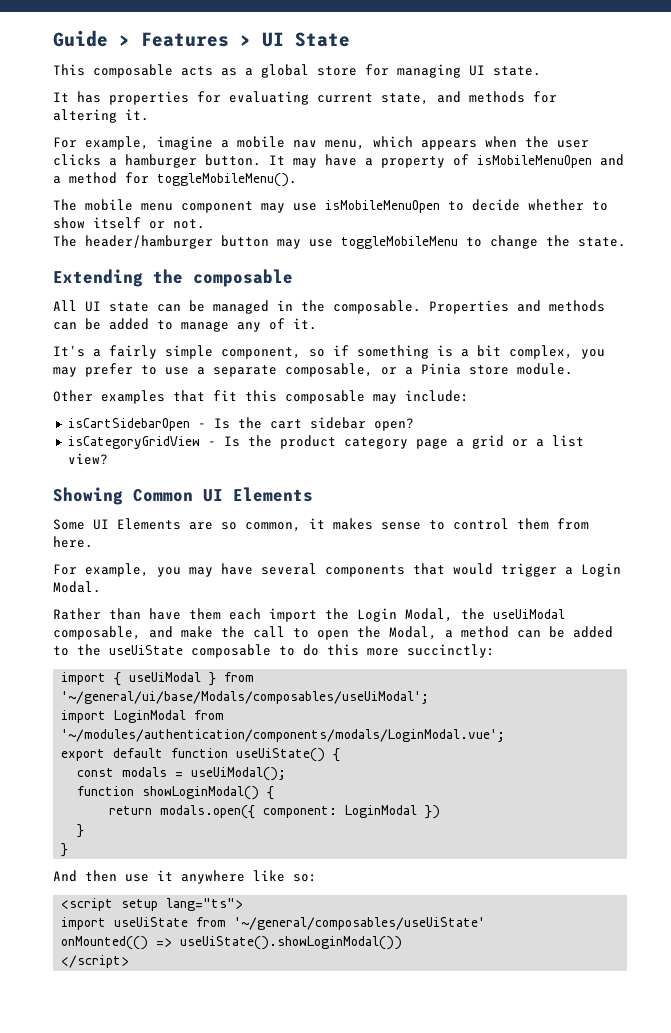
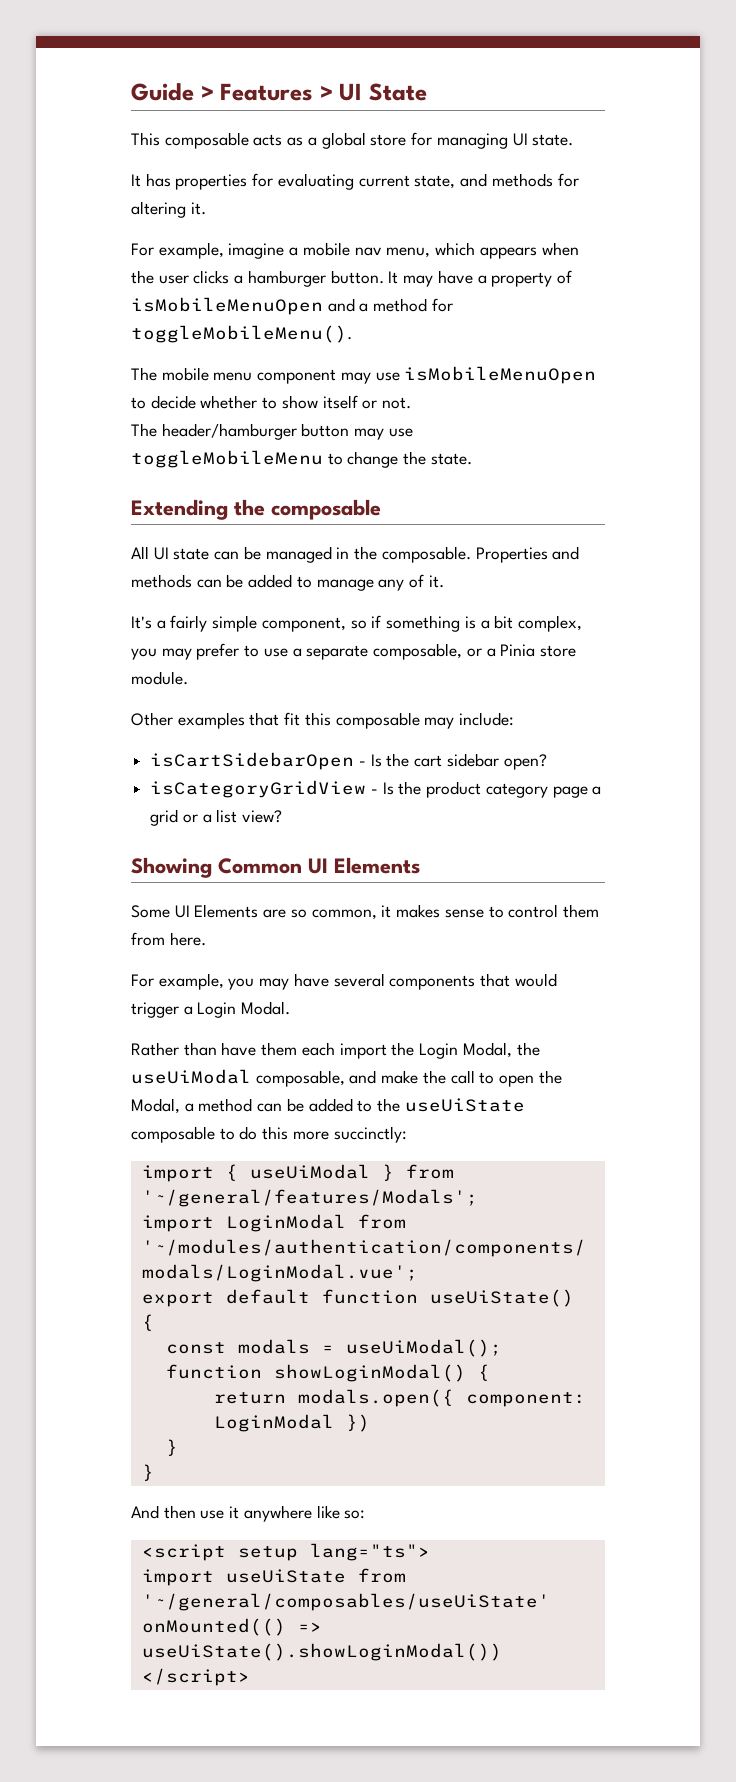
- import { useUiModal } from '~/general/ui/base/Modals/composables/useUiModal';
+ import { useUiModal } from '~/general/features/Modals';

